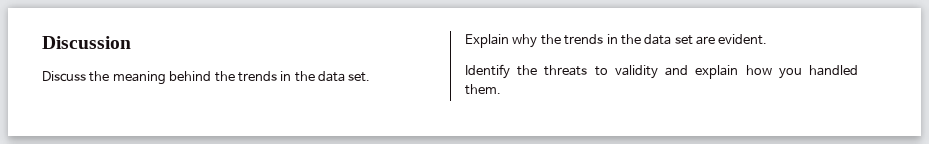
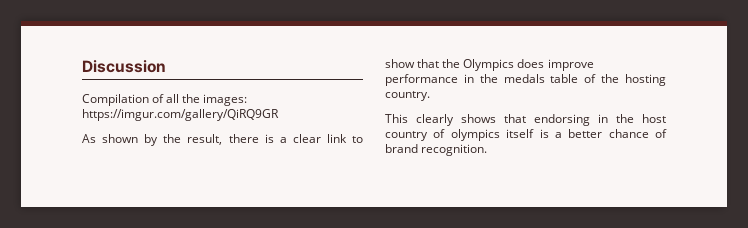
- Discuss the meaning behind the trends in the data set.
- Explain why the trends in the data set are evident.
- Identify the threats to validity and explain how you handled them.
+ Compilation of all the images: https://imgur.com/gallery/QiRQ9GR
+ As shown by the result, there is a clear link to show that the Olympics does improve performance in the medals table of the hosting country.
+ This clearly shows that endorsing in the host country of olympics itself is a better chance of brand recognition.

